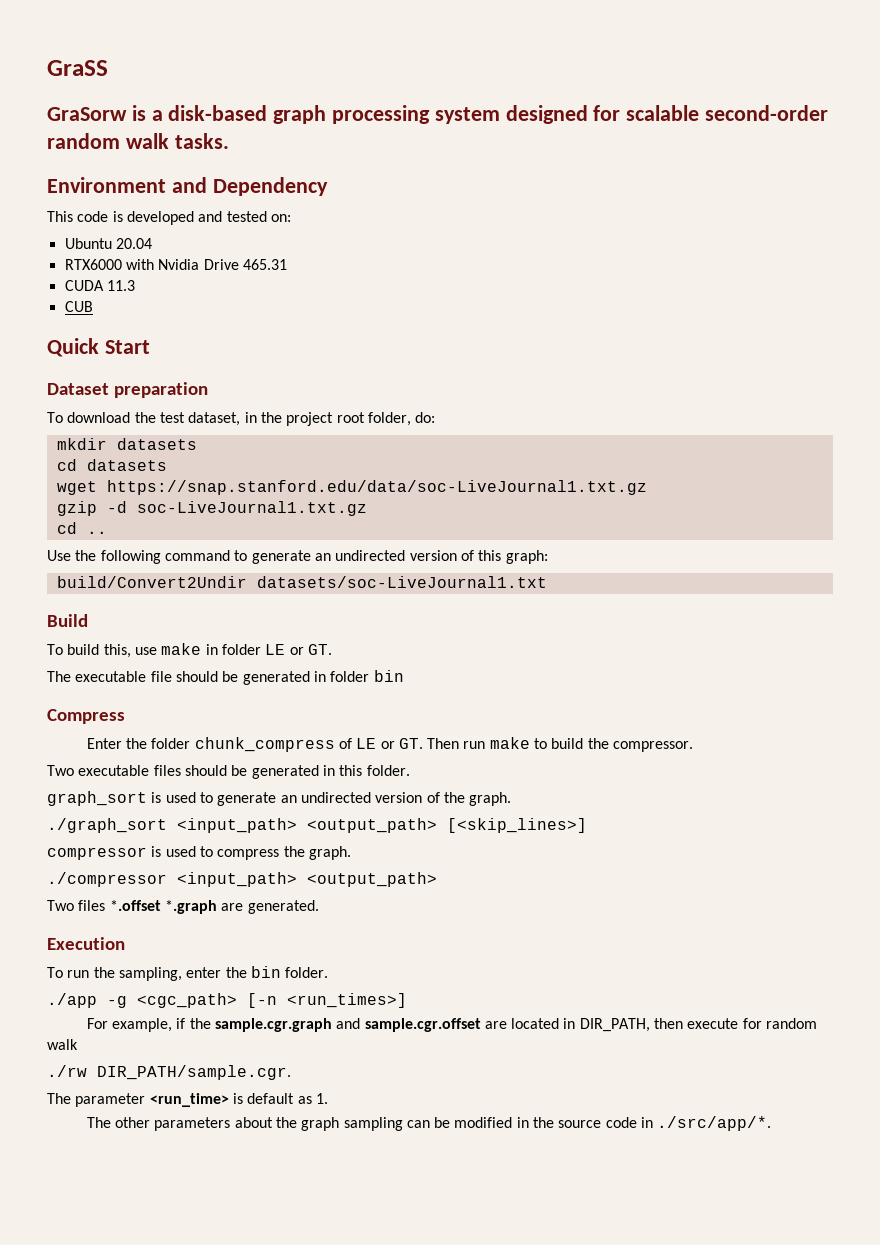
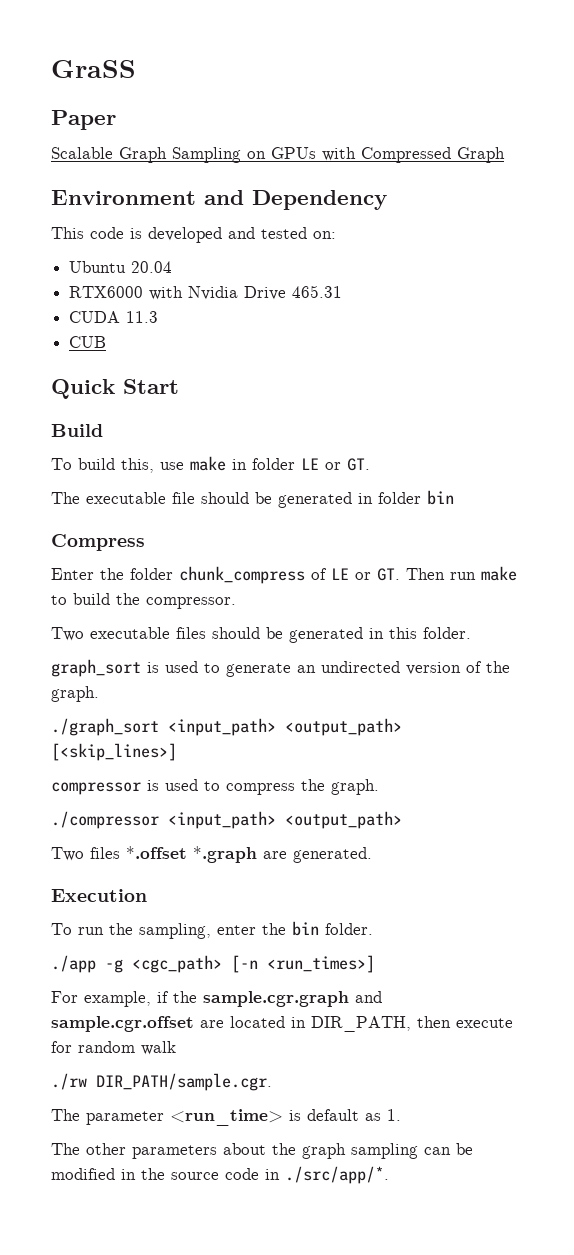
- GraSorw is a disk-based graph processing system designed for scalable second-order random walk tasks.
+ Paper
+ Scalable Graph Sampling on GPUs with Compressed Graph
- Dataset preparation
- To download the test dataset, in the project root folder, do:
- mkdir datasets
- cd datasets
- wget https://snap.stanford.edu/data/soc-LiveJournal1.txt.gz
- gzip -d soc-LiveJournal1.txt.gz
- cd ..
- Use the following command to generate an undirected version of this graph:
- build/Convert2Undir datasets/soc-LiveJournal1.txt

